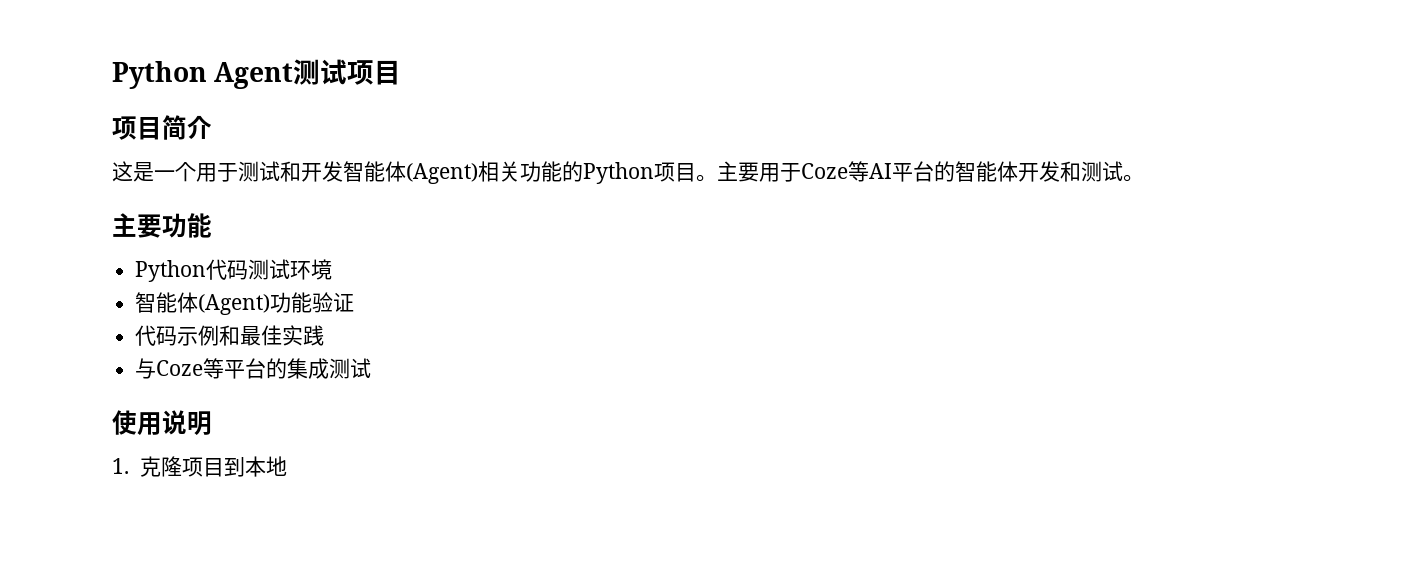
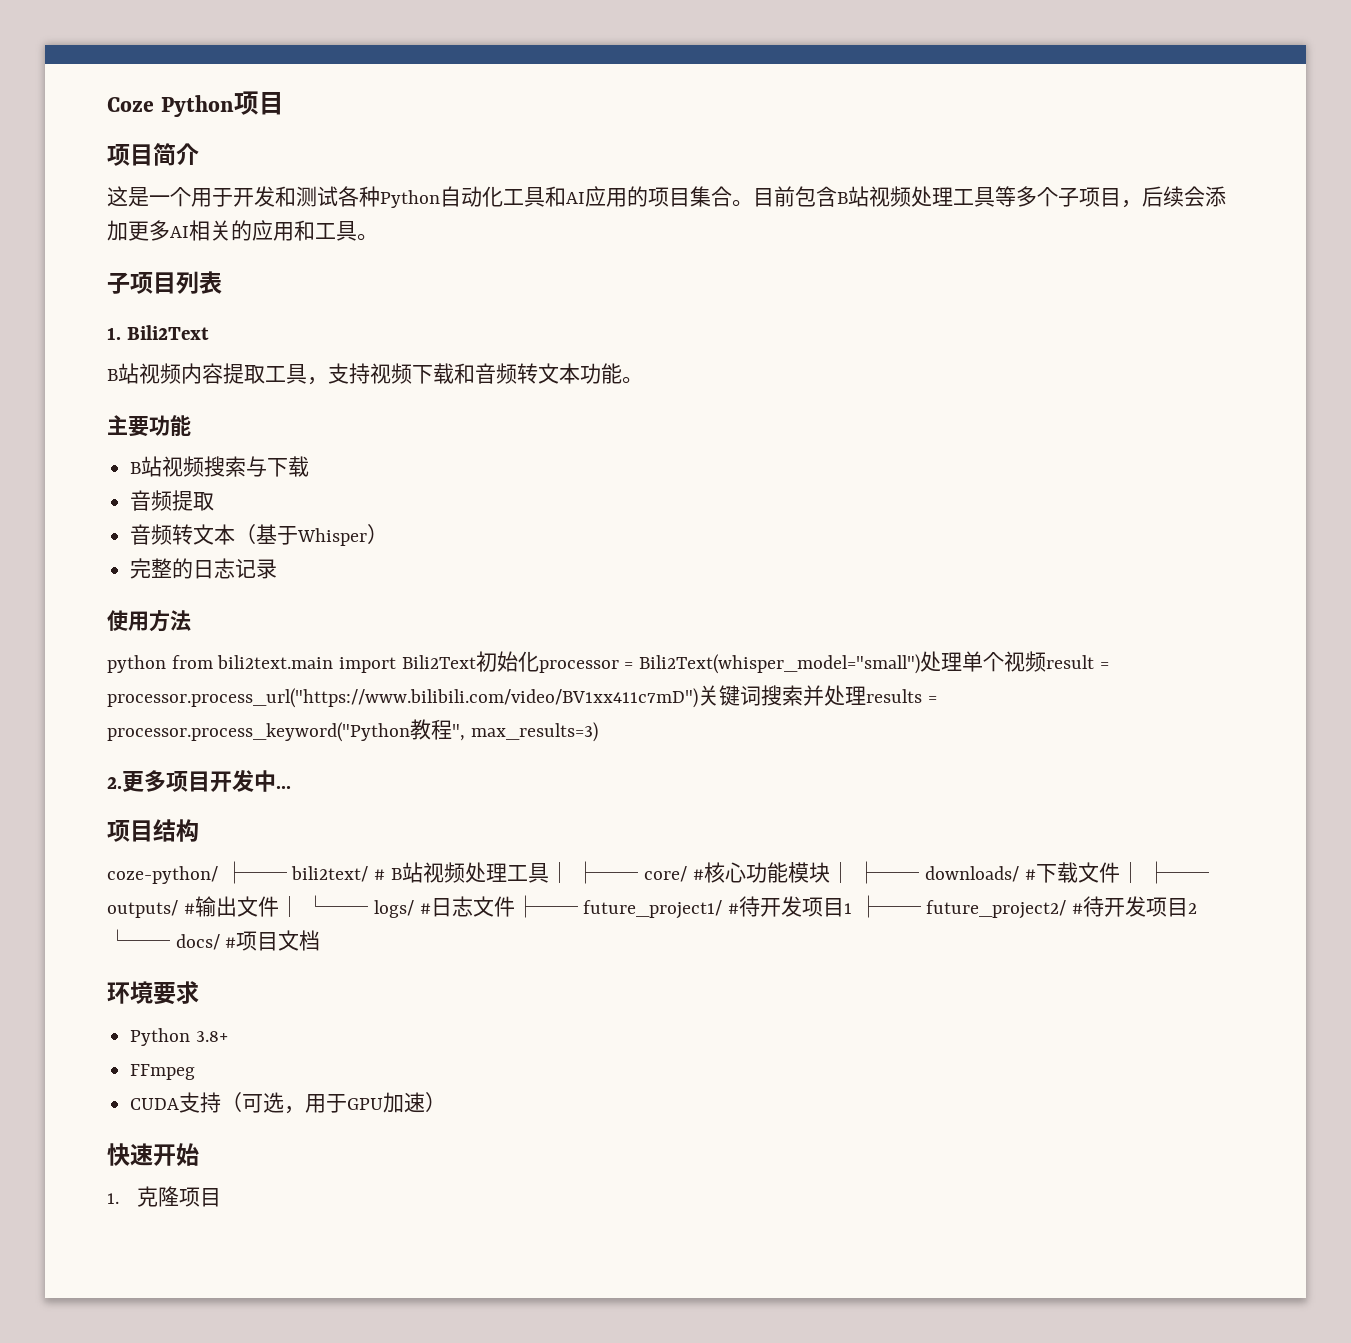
- Python Agent测试项目
+ Coze Python项目
- 这是一个用于测试和开发智能体(Agent)相关功能的Python项目。主要用于Coze等AI平台的智能体开发和测试。
+ 这是一个用于开发和测试各种Python自动化工具和AI应用的项目集合。目前包含B站视频处理工具等多个子项目，后续会添加更多AI相关的应用和工具。
+ 子项目列表
+ 1. Bili2Text
+ B站视频内容提取工具，支持视频下载和音频转文本功能。
  主要功能
- Python代码测试环境
- 智能体(Agent)功能验证
- 代码示例和最佳实践
- 与Coze等平台的集成测试
- 使用说明
+ B站视频搜索与下载
+ 音频提取
+ 音频转文本（基于Whisper）
+ 完整的日志记录
+ 使用方法
+ python from bili2text.main import Bili2Text初始化processor = Bili2Text(whisper_model="small")处理单个视频result = processor.process_url("https://www.bilibili.com/video/BV1xx411c7mD")关键词搜索并处理results = processor.process_keyword("Python教程", max_results=3)
+ 2.更多项目开发中...
+ 项目结构
+ coze-python/ ├── bili2text/ # B站视频处理工具│ ├── core/ #核心功能模块│ ├── downloads/ #下载文件│ ├── outputs/ #输出文件│ └── logs/ #日志文件├── future_project1/ #待开发项目1 ├── future_project2/ #待开发项目2 └── docs/ #项目文档
+ 环境要求
+ Python 3.8+
+ FFmpeg
+ CUDA支持（可选，用于GPU加速）
+ 快速开始
- 1.克隆项目到本地
+ 1.克隆项目

